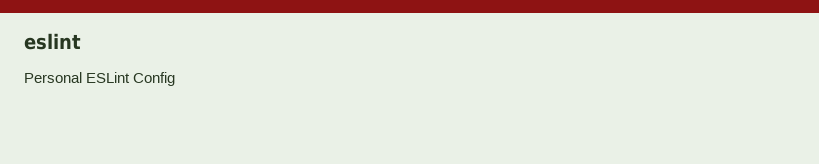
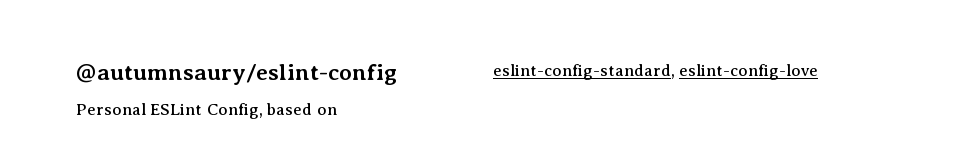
- eslint
+ @autumnsaury/eslint-config
- Personal ESLint Config
+ Personal ESLint Config, based on eslint-config-standard, eslint-config-love

